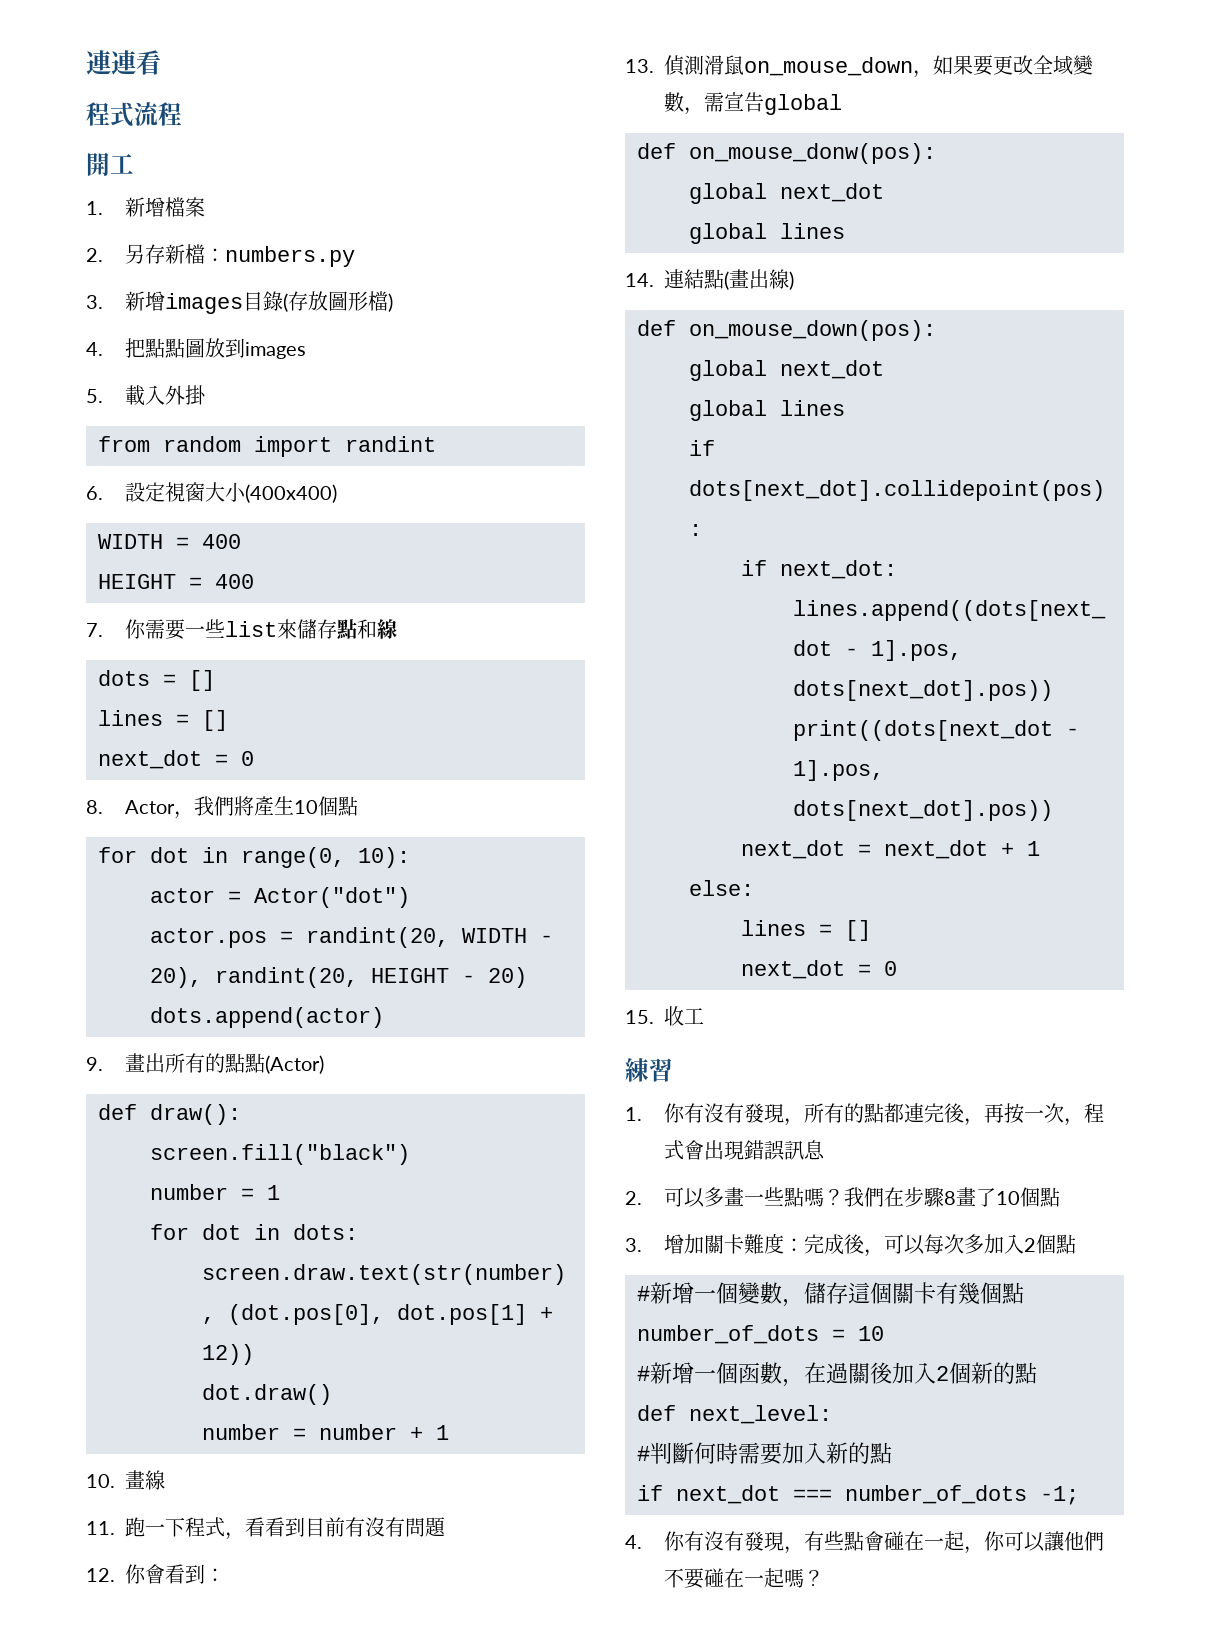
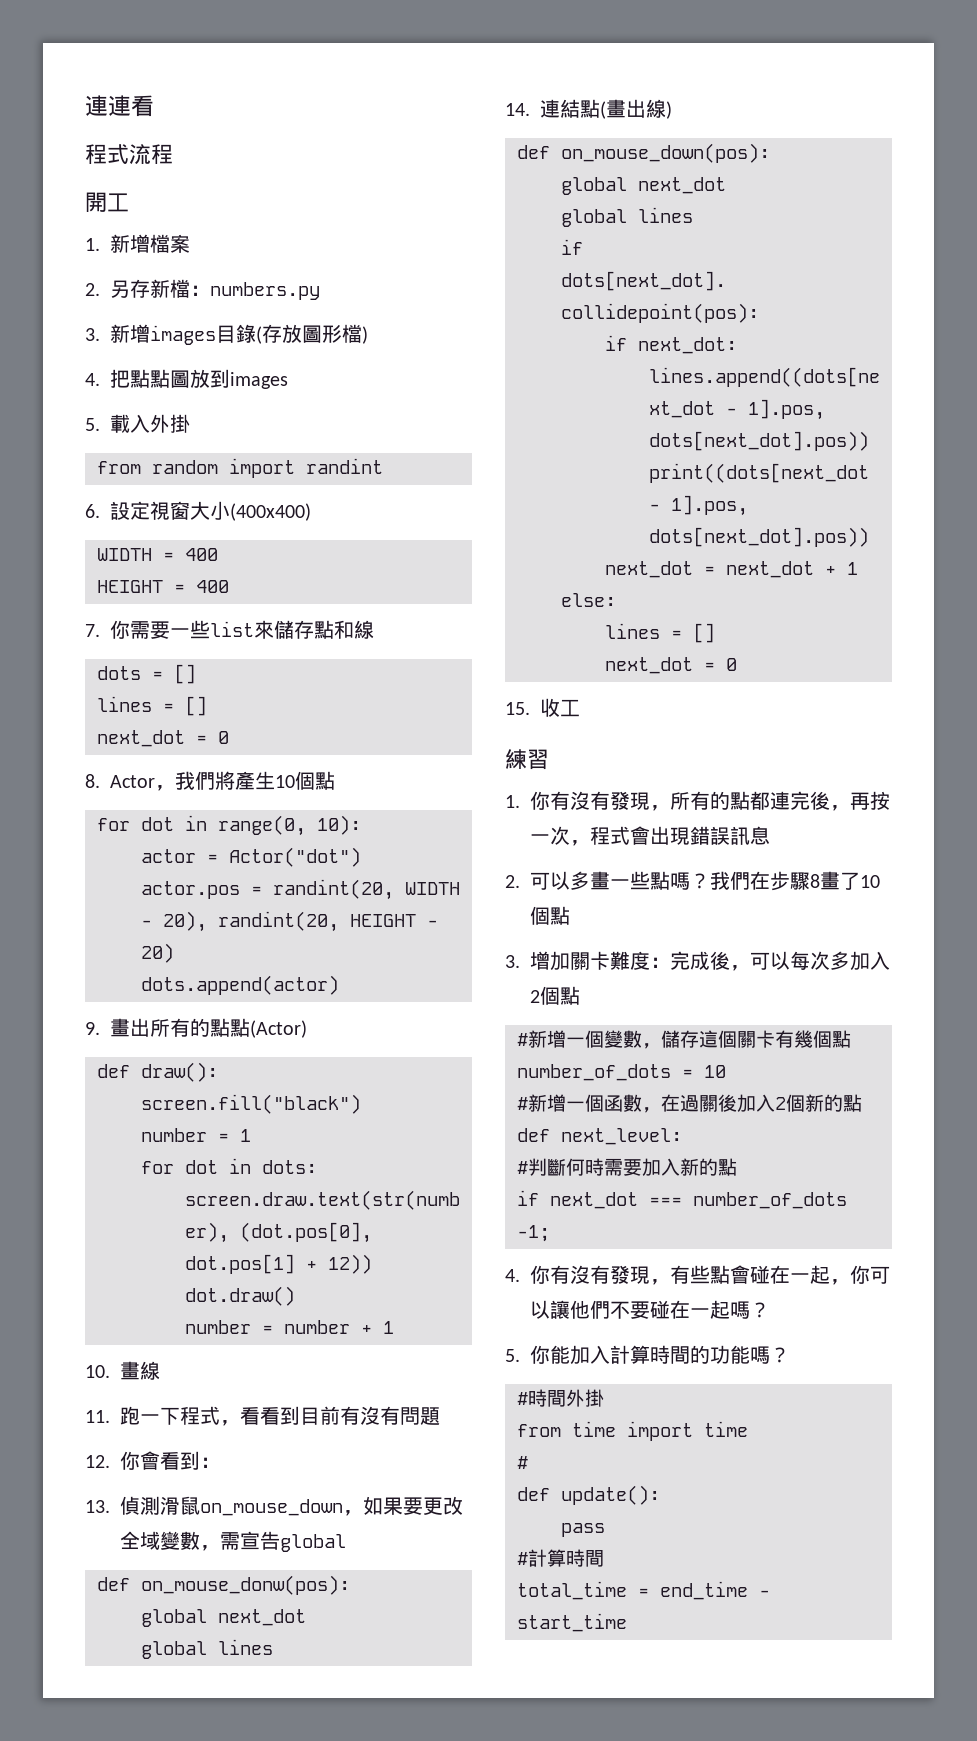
+ 5.你能加入計算時間的功能嗎？
+ #時間外掛
+ from time import time
+ #
+ def update():
+ pass
+ #計算時間
+ total_time = end_time - start_time

